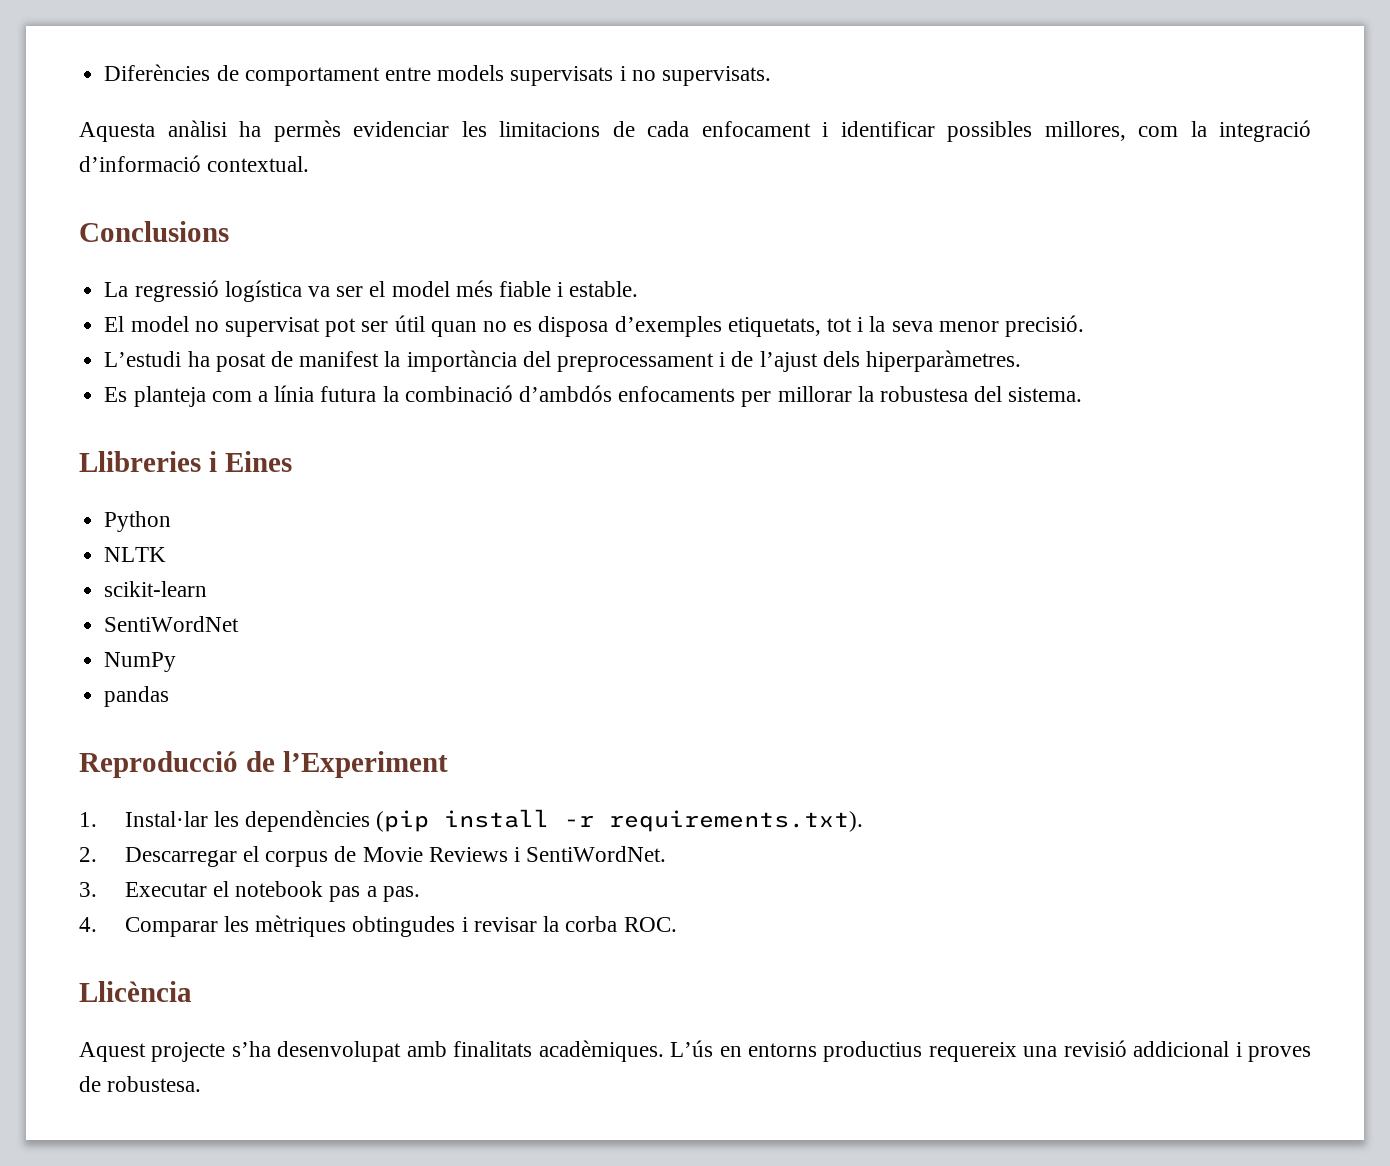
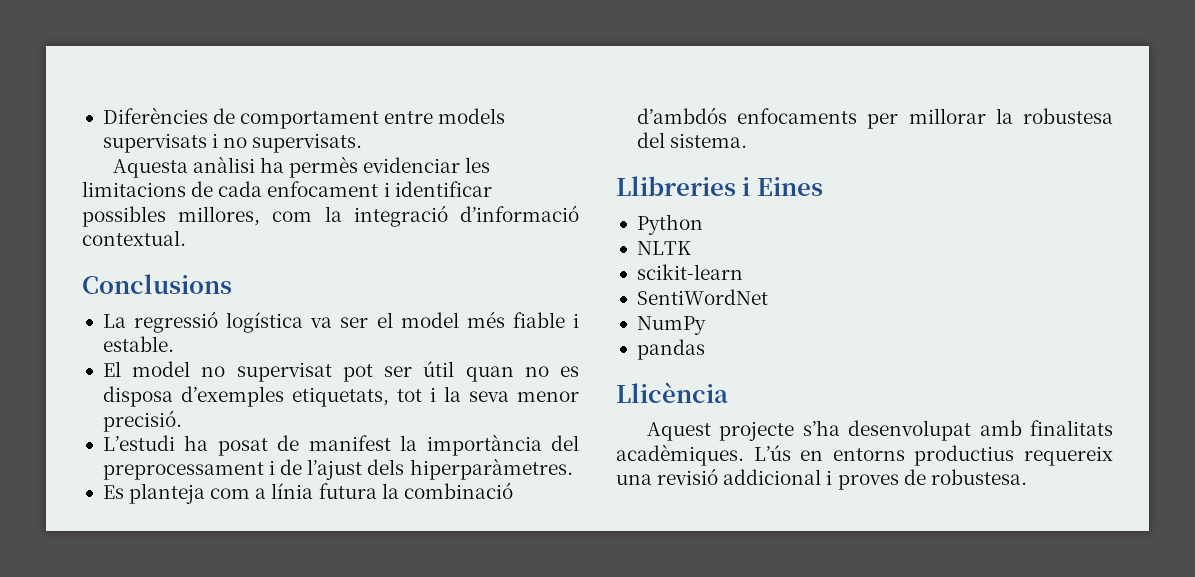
- Reproducció de l’Experiment
- 1. Instal·lar les dependències (pip install -r requirements.txt).
- 2. Descarregar el corpus de Movie Reviews i SentiWordNet.
- 3. Executar el notebook pas a pas.
- 4. Comparar les mètriques obtingudes i revisar la corba ROC.

